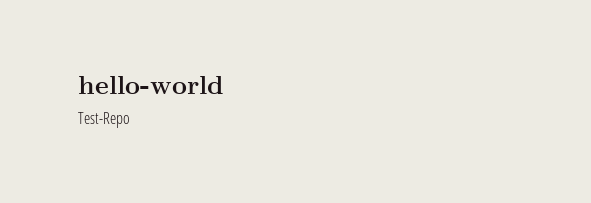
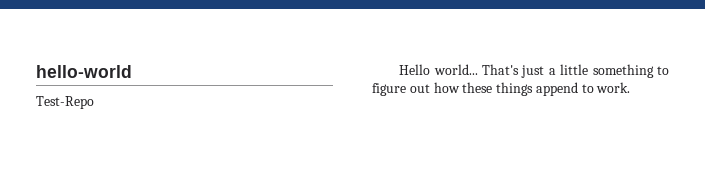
+ Hello world... That's just a little something to figure out how these things append to work.

